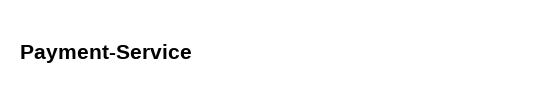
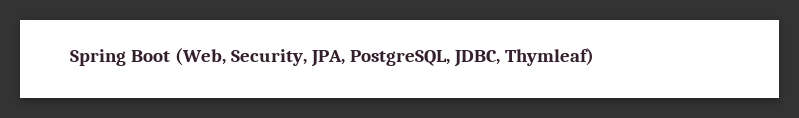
- Payment-Service
+ Spring Boot (Web, Security, JPA, PostgreSQL, JDBC, Thymleaf)

